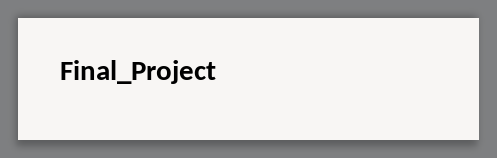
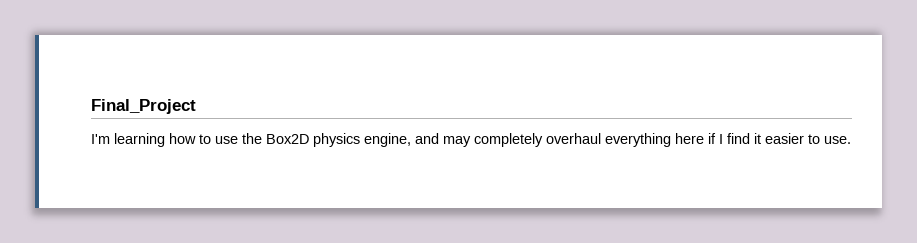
+ I'm learning how to use the Box2D physics engine, and may completely overhaul everything here if I find it easier to use.

